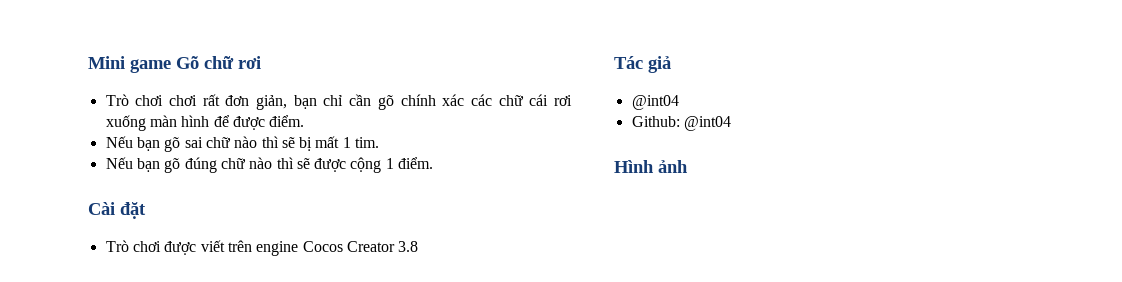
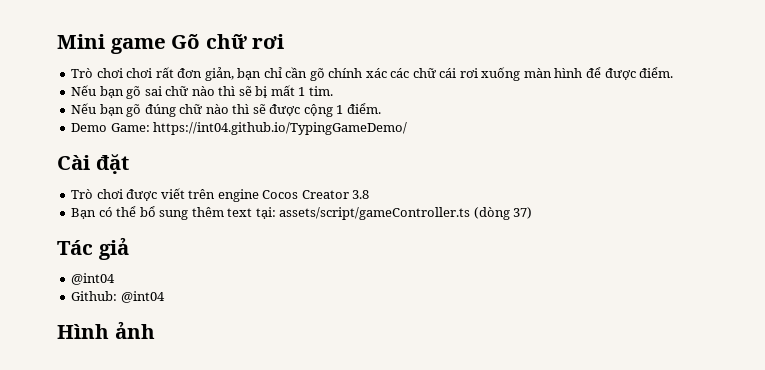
+ Demo Game: https://int04.github.io/TypingGameDemo/
+ Bạn có thể bổ sung thêm text tại: assets/script/gameController.ts (dòng 37)

